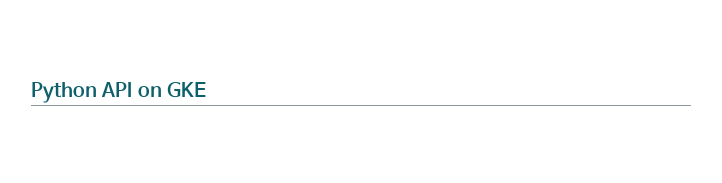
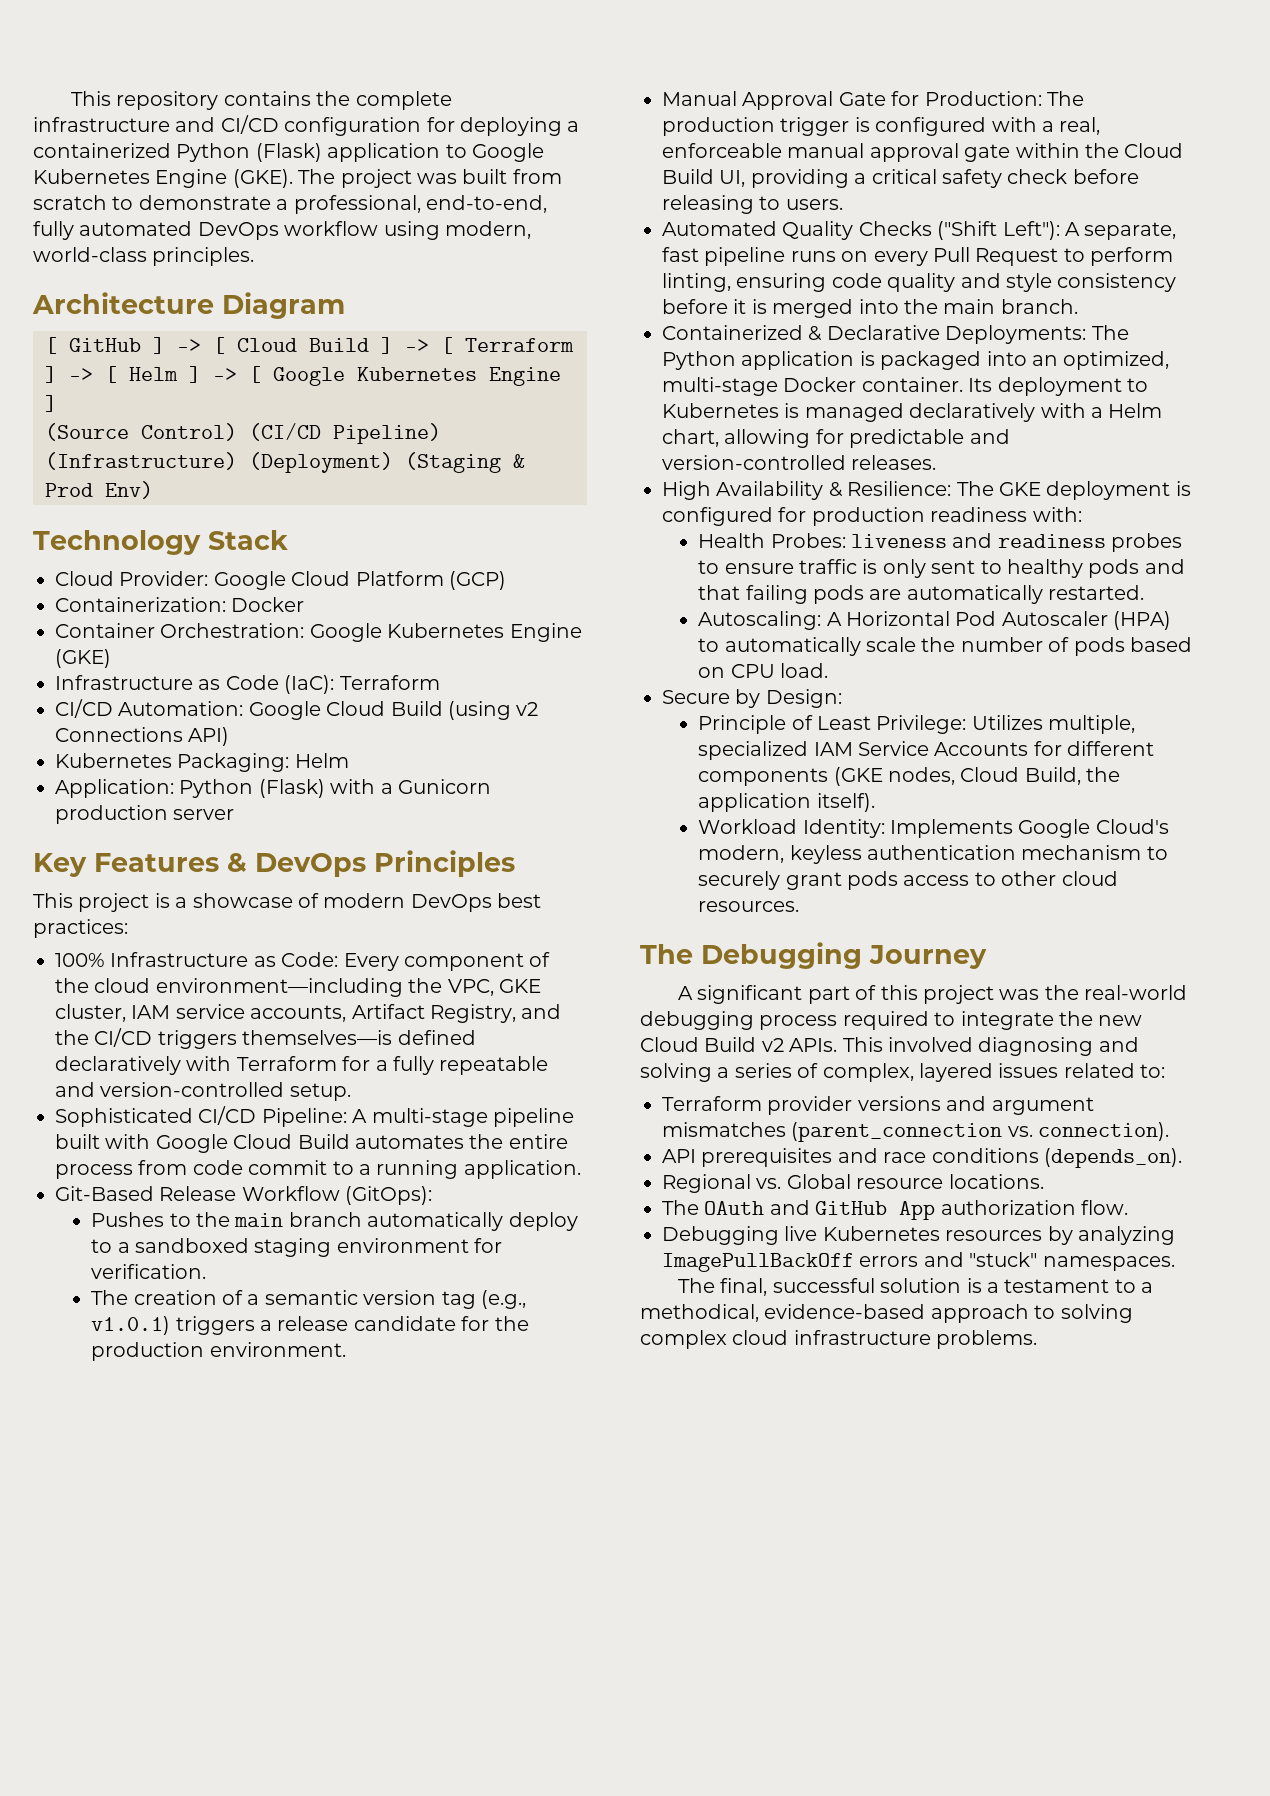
- Python API on GKE
+ This repository contains the complete infrastructure and CI/CD configuration for deploying a containerized Python (Flask) application to Google Kubernetes Engine (GKE). The project was built from scratch to demonstrate a professional, end-to-end, fully automated DevOps workflow using modern, world-class principles.
+ Architecture Diagram
+ [ GitHub ] -> [ Cloud Build ] -> [ Terraform ] -> [ Helm ] -> [ Google Kubernetes Engine ]
+ (Source Control) (CI/CD Pipeline) (Infrastructure) (Deployment) (Staging & Prod Env)
+ Technology Stack
+ Cloud Provider: Google Cloud Platform (GCP)
+ Containerization: Docker
+ Container Orchestration: Google Kubernetes Engine (GKE)
+ Infrastructure as Code (IaC): Terraform
+ CI/CD Automation: Google Cloud Build (using v2 Connections API)
+ Kubernetes Packaging: Helm
+ Application: Python (Flask) with a Gunicorn production server
+ Key Features & DevOps Principles
+ This project is a showcase of modern DevOps best practices:
+ 100% Infrastructure as Code: Every component of the cloud environment—including the VPC, GKE cluster, IAM service accounts, Artifact Registry, and the CI/CD triggers themselves—is defined declaratively with Terraform for a fully repeatable and version-controlled setup.
+ Sophisticated CI/CD Pipeline: A multi-stage pipeline built with Google Cloud Build automates the entire process from code commit to a running application.
+ Git-Based Release Workflow (GitOps):
+ Pushes to the main branch automatically deploy to a sandboxed staging environment for verification.
+ The creation of a semantic version tag (e.g., v1.0.1) triggers a release candidate for the production environment.
+ Manual Approval Gate for Production: The production trigger is configured with a real, enforceable manual approval gate within the Cloud Build UI, providing a critical safety check before releasing to users.
+ Automated Quality Checks ("Shift Left"): A separate, fast pipeline runs on every Pull Request to perform linting, ensuring code quality and style consistency before it is merged into the main branch.
+ Containerized & Declarative Deployments: The Python application is packaged into an optimized, multi-stage Docker container. Its deployment to Kubernetes is managed declaratively with a Helm chart, allowing for predictable and version-controlled releases.
+ High Availability & Resilience: The GKE deployment is configured for production readiness with:
+ Health Probes: liveness and readiness probes to ensure traffic is only sent to healthy pods and that failing pods are automatically restarted.
+ Autoscaling: A Horizontal Pod Autoscaler (HPA) to automatically scale the number of pods based on CPU load.
+ Secure by Design:
+ Principle of Least Privilege: Utilizes multiple, specialized IAM Service Accounts for different components (GKE nodes, Cloud Build, the application itself).
+ Workload Identity: Implements Google Cloud's modern, keyless authentication mechanism to securely grant pods access to other cloud resources.
+ The Debugging Journey
+ A significant part of this project was the real-world debugging process required to integrate the new Cloud Build v2 APIs. This involved diagnosing and solving a series of complex, layered issues related to:
+ Terraform provider versions and argument mismatches (parent_connection vs. connection).
+ API prerequisites and race conditions (depends_on).
+ Regional vs. Global resource locations.
+ The OAuth and GitHub App authorization flow.
+ Debugging live Kubernetes resources by analyzing ImagePullBackOff errors and "stuck" namespaces.
+ The final, successful solution is a testament to a methodical, evidence-based approach to solving complex cloud infrastructure problems.

